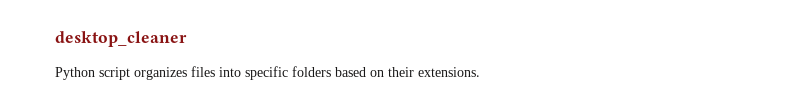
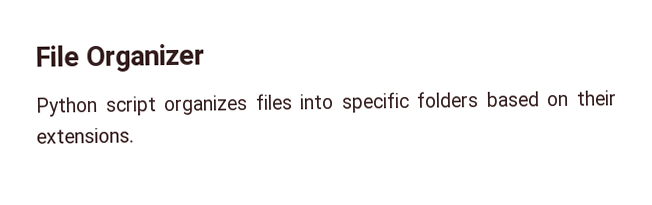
- desktop_cleaner
+ File Organizer

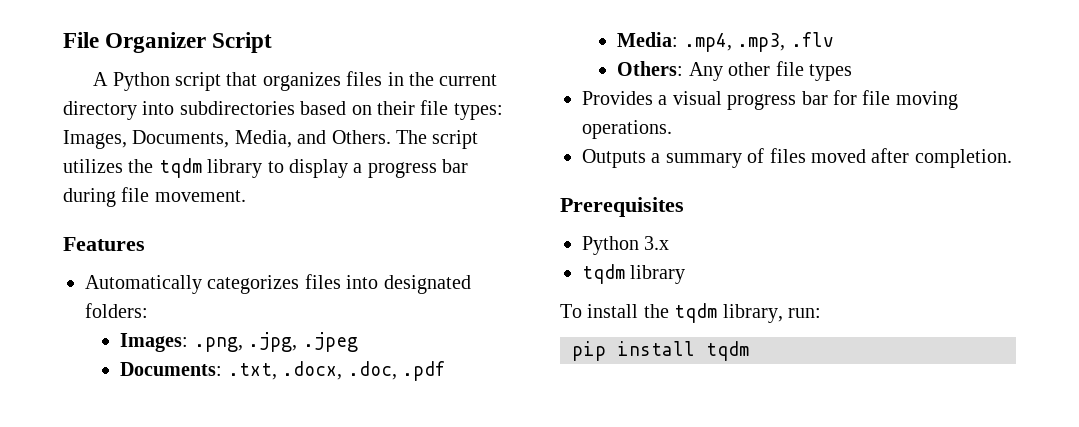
- File Organizer
- Python script organizes files into specific folders based on their extensions.
+ File Organizer Script
+ A Python script that organizes files in the current directory into subdirectories based on their file types: Images, Documents, Media, and Others. The script utilizes the tqdm library to display a progress bar during file movement.
+ Features
+ Automatically categorizes files into designated folders:
+ Images: .png, .jpg, .jpeg
+ Documents: .txt, .docx, .doc, .pdf
+ Media: .mp4, .mp3, .flv
+ Others: Any other file types
+ Provides a visual progress bar for file moving operations.
+ Outputs a summary of files moved after completion.
+ Prerequisites
+ Python 3.x
+ tqdm library
+ To install the tqdm library, run:
+ pip install tqdm

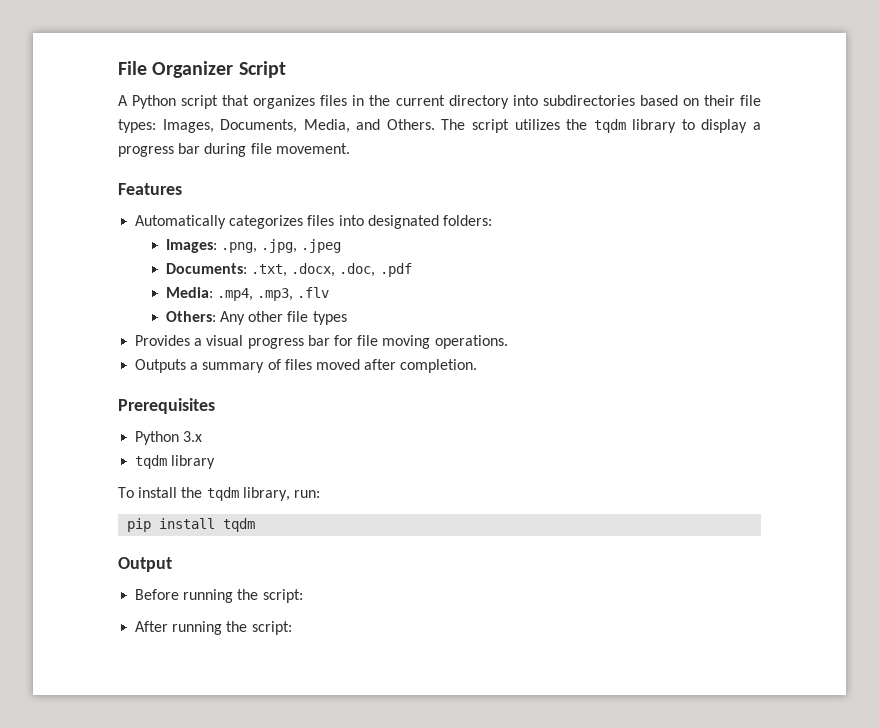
+ Output
+ Before running the script:
+ After running the script:

